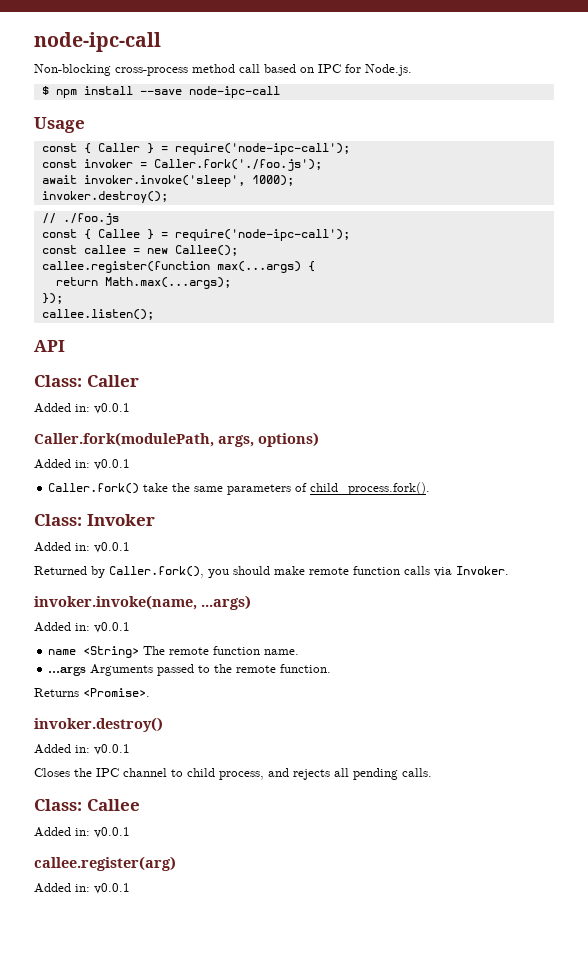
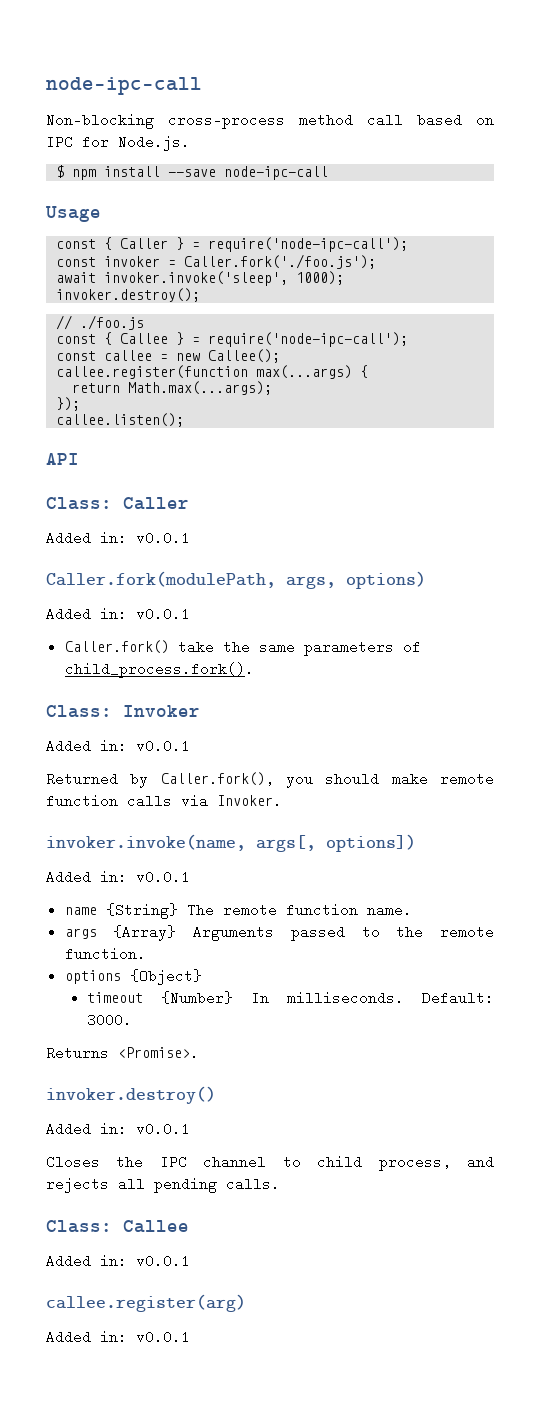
- invoker.invoke(name, ...args)
+ invoker.invoke(name, args[, options])
- name <String> The remote function name.
+ name {String} The remote function name.
- ...args Arguments passed to the remote function.
+ args {Array} Arguments passed to the remote function.
+ options {Object}
+ timeout {Number} In milliseconds. Default: 3000.

